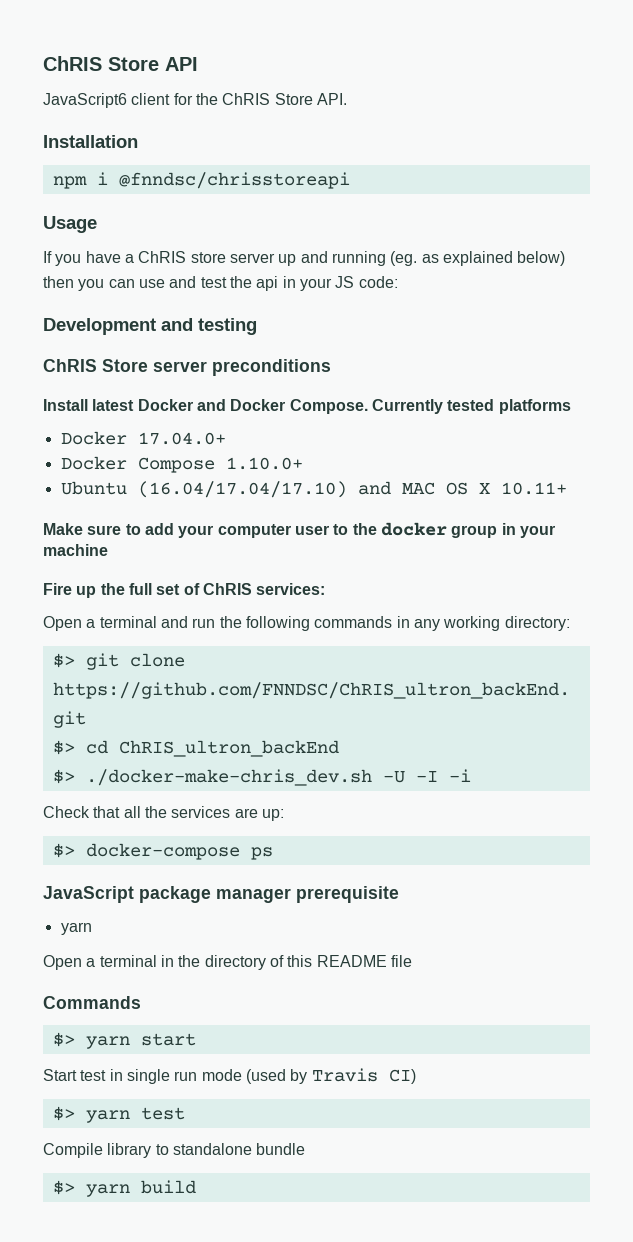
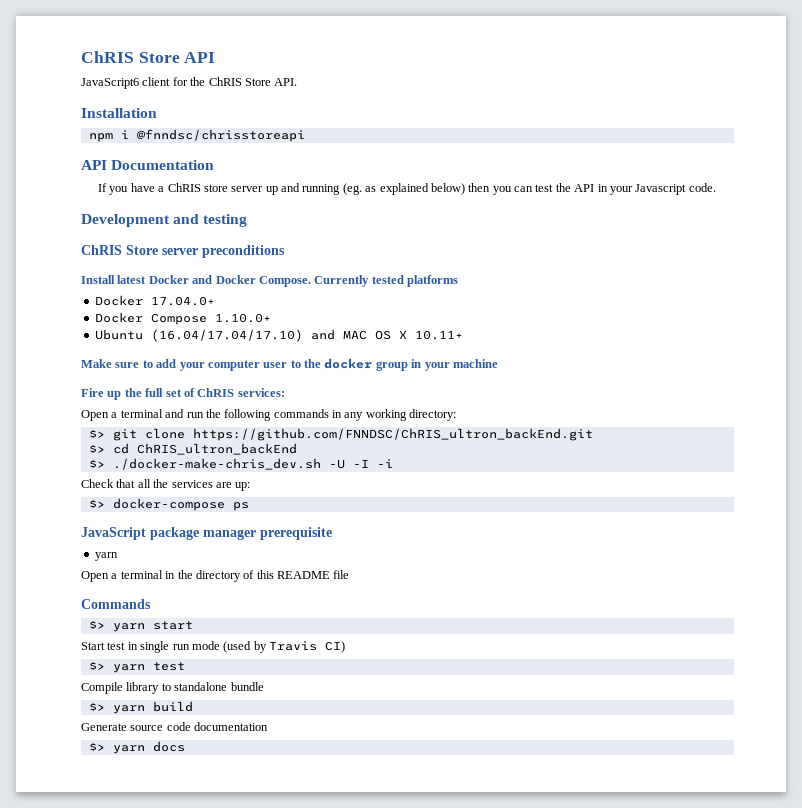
- Usage
+ API Documentation
- If you have a ChRIS store server up and running (eg. as explained below) then you can use and test the api in your JS code:
+ If you have a ChRIS store server up and running (eg. as explained below) then you can test the API in your Javascript code.
+ Generate source code documentation
+ $> yarn docs

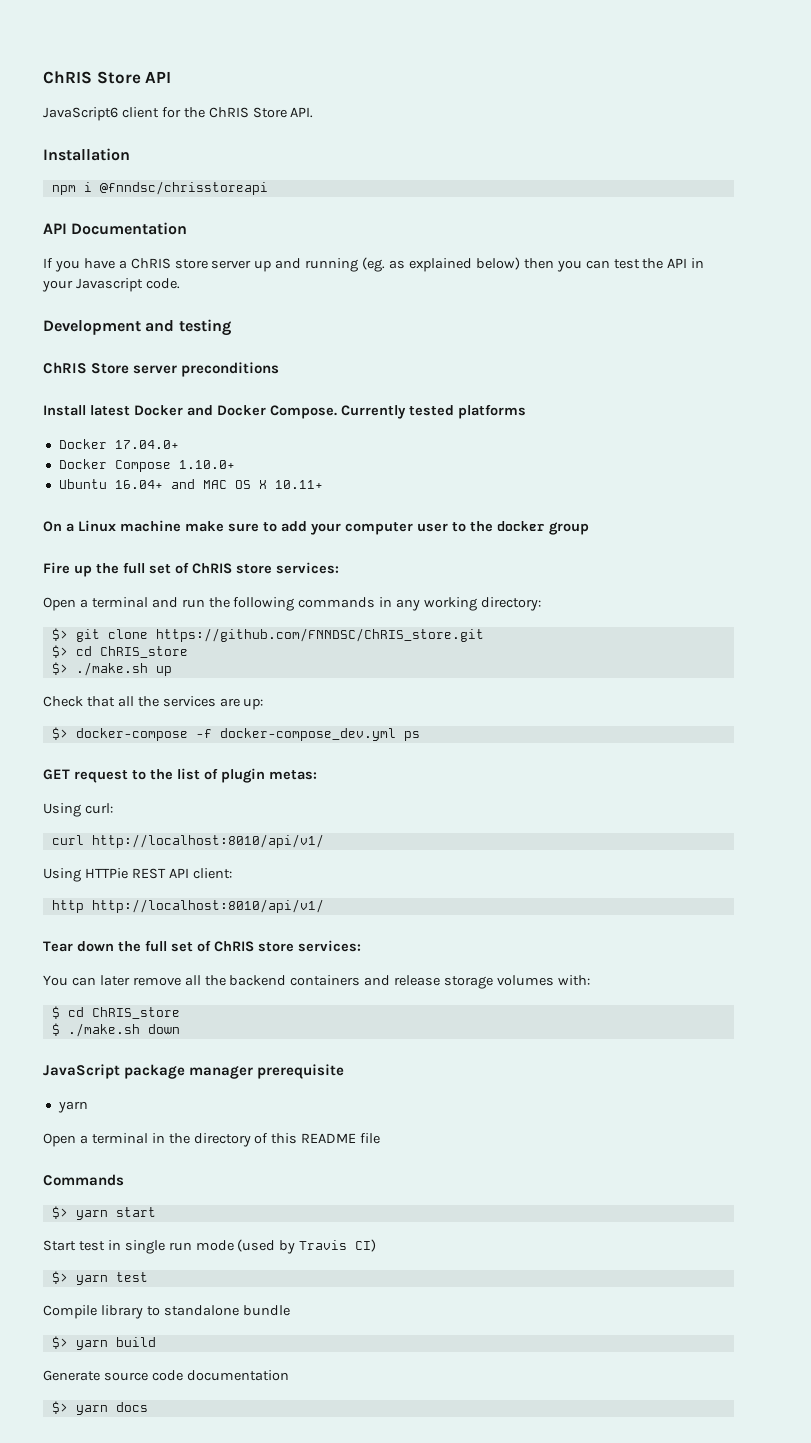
- Ubuntu (16.04/17.04/17.10) and MAC OS X 10.11+
+ Ubuntu 16.04+ and MAC OS X 10.11+
- Make sure to add your computer user to the docker group in your machine
+ On a Linux machine make sure to add your computer user to the docker group
- Fire up the full set of ChRIS services:
+ Fire up the full set of ChRIS store services:
- $> git clone https://github.com/FNNDSC/ChRIS_ultron_backEnd.git
+ $> git clone https://github.com/FNNDSC/ChRIS_store.git
- $> cd ChRIS_ultron_backEnd
- $> ./docker-make-chris_dev.sh -U -I -i
+ $> cd ChRIS_store
+ $> ./make.sh up
- $> docker-compose ps
+ $> docker-compose -f docker-compose_dev.yml ps
+ GET request to the list of plugin metas:
+ Using curl:
+ curl http://localhost:8010/api/v1/
+ Using HTTPie REST API client:
+ http http://localhost:8010/api/v1/
+ Tear down the full set of ChRIS store services:
+ You can later remove all the backend containers and release storage volumes with:
+ $ cd ChRIS_store
+ $ ./make.sh down

